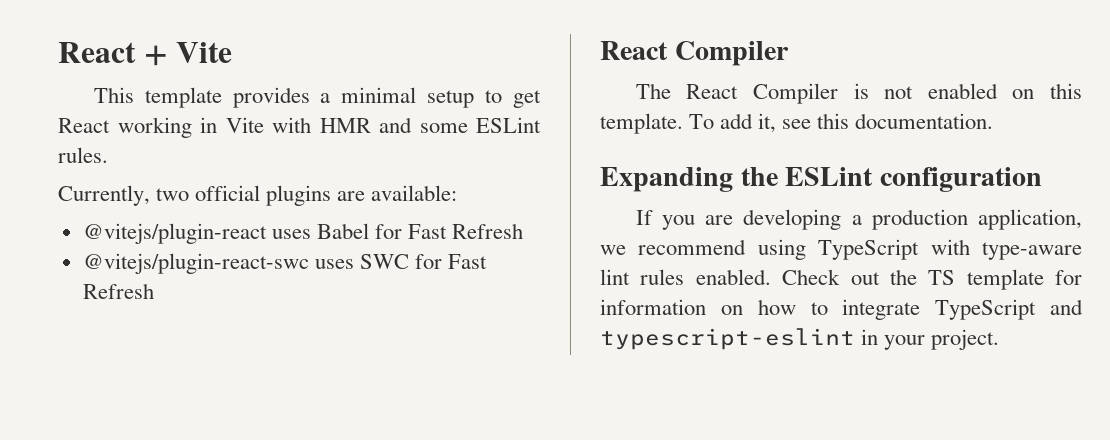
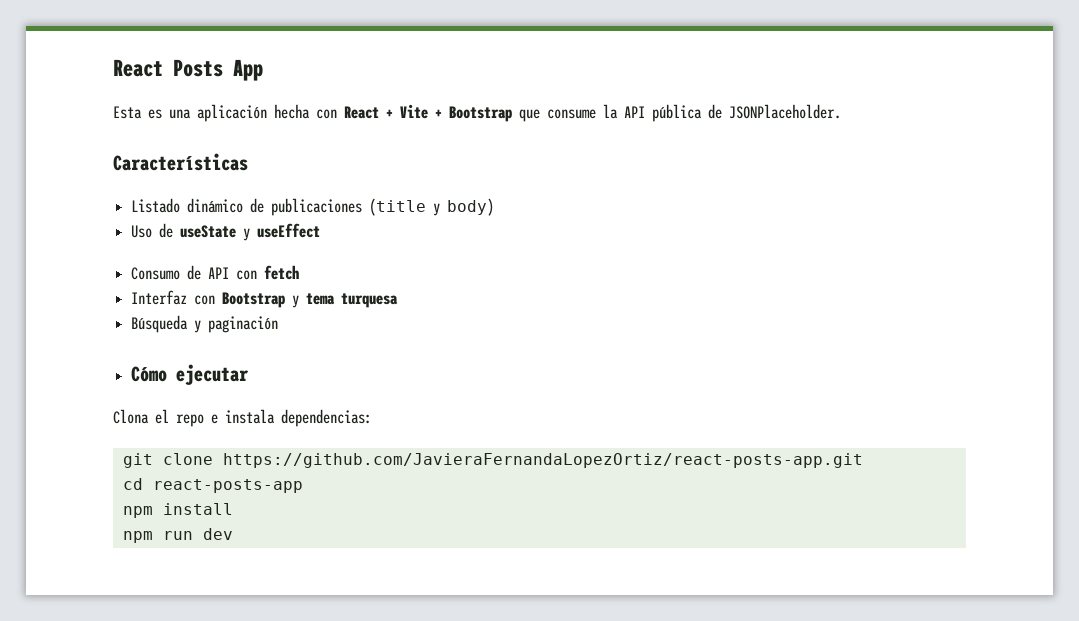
- React + Vite
- This template provides a minimal setup to get React working in Vite with HMR and some ESLint rules.
- Currently, two official plugins are available:
- @vitejs/plugin-react uses Babel for Fast Refresh
- @vitejs/plugin-react-swc uses SWC for Fast Refresh
- React Compiler
- The React Compiler is not enabled on this template. To add it, see this documentation.
- Expanding the ESLint configuration
- If you are developing a production application, we recommend using TypeScript with type-aware lint rules enabled. Check out the TS template for information on how to integrate TypeScript and typescript-eslint in your project.
+ React Posts App
+ Esta es una aplicación hecha con React + Vite + Bootstrap que consume la API pública de JSONPlaceholder.
+ Características
+ Listado dinámico de publicaciones (title y body)
+ Uso de useState y useEffect
+ Consumo de API con fetch
+ Interfaz con Bootstrap y tema turquesa
+ Búsqueda y paginación
+ Cómo ejecutar
+ Clona el repo e instala dependencias:
+ git clone https://github.com/JavieraFernandaLopezOrtiz/react-posts-app.git
+ cd react-posts-app
+ npm install
+ npm run dev

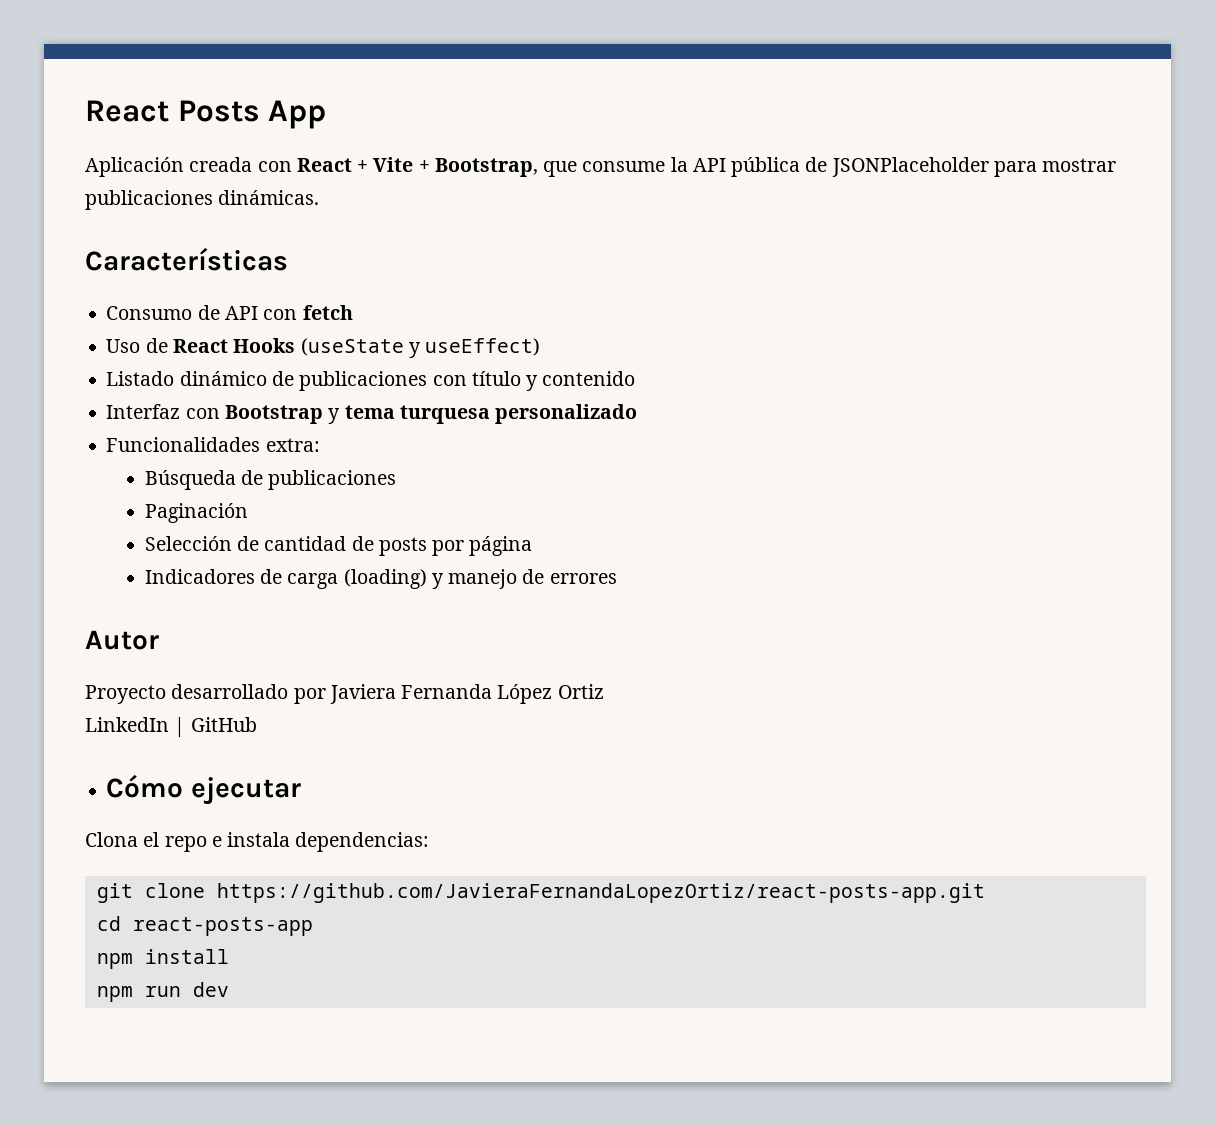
- Esta es una aplicación hecha con React + Vite + Bootstrap que consume la API pública de JSONPlaceholder.
+ Aplicación creada con React + Vite + Bootstrap, que consume la API pública de JSONPlaceholder para mostrar publicaciones dinámicas.
  Características
- Listado dinámico de publicaciones (title y body)
- Uso de useState y useEffect
+ Uso de React Hooks (useState y useEffect)
+ Listado dinámico de publicaciones con título y contenido
- Interfaz con Bootstrap y tema turquesa
- Búsqueda y paginación
+ Interfaz con Bootstrap y tema turquesa personalizado
+ Funcionalidades extra:
+ Búsqueda de publicaciones
+ Paginación
+ Selección de cantidad de posts por página
+ Indicadores de carga (loading) y manejo de errores
+ Autor
+ Proyecto desarrollado por Javiera Fernanda López Ortiz
+ LinkedIn | GitHub

